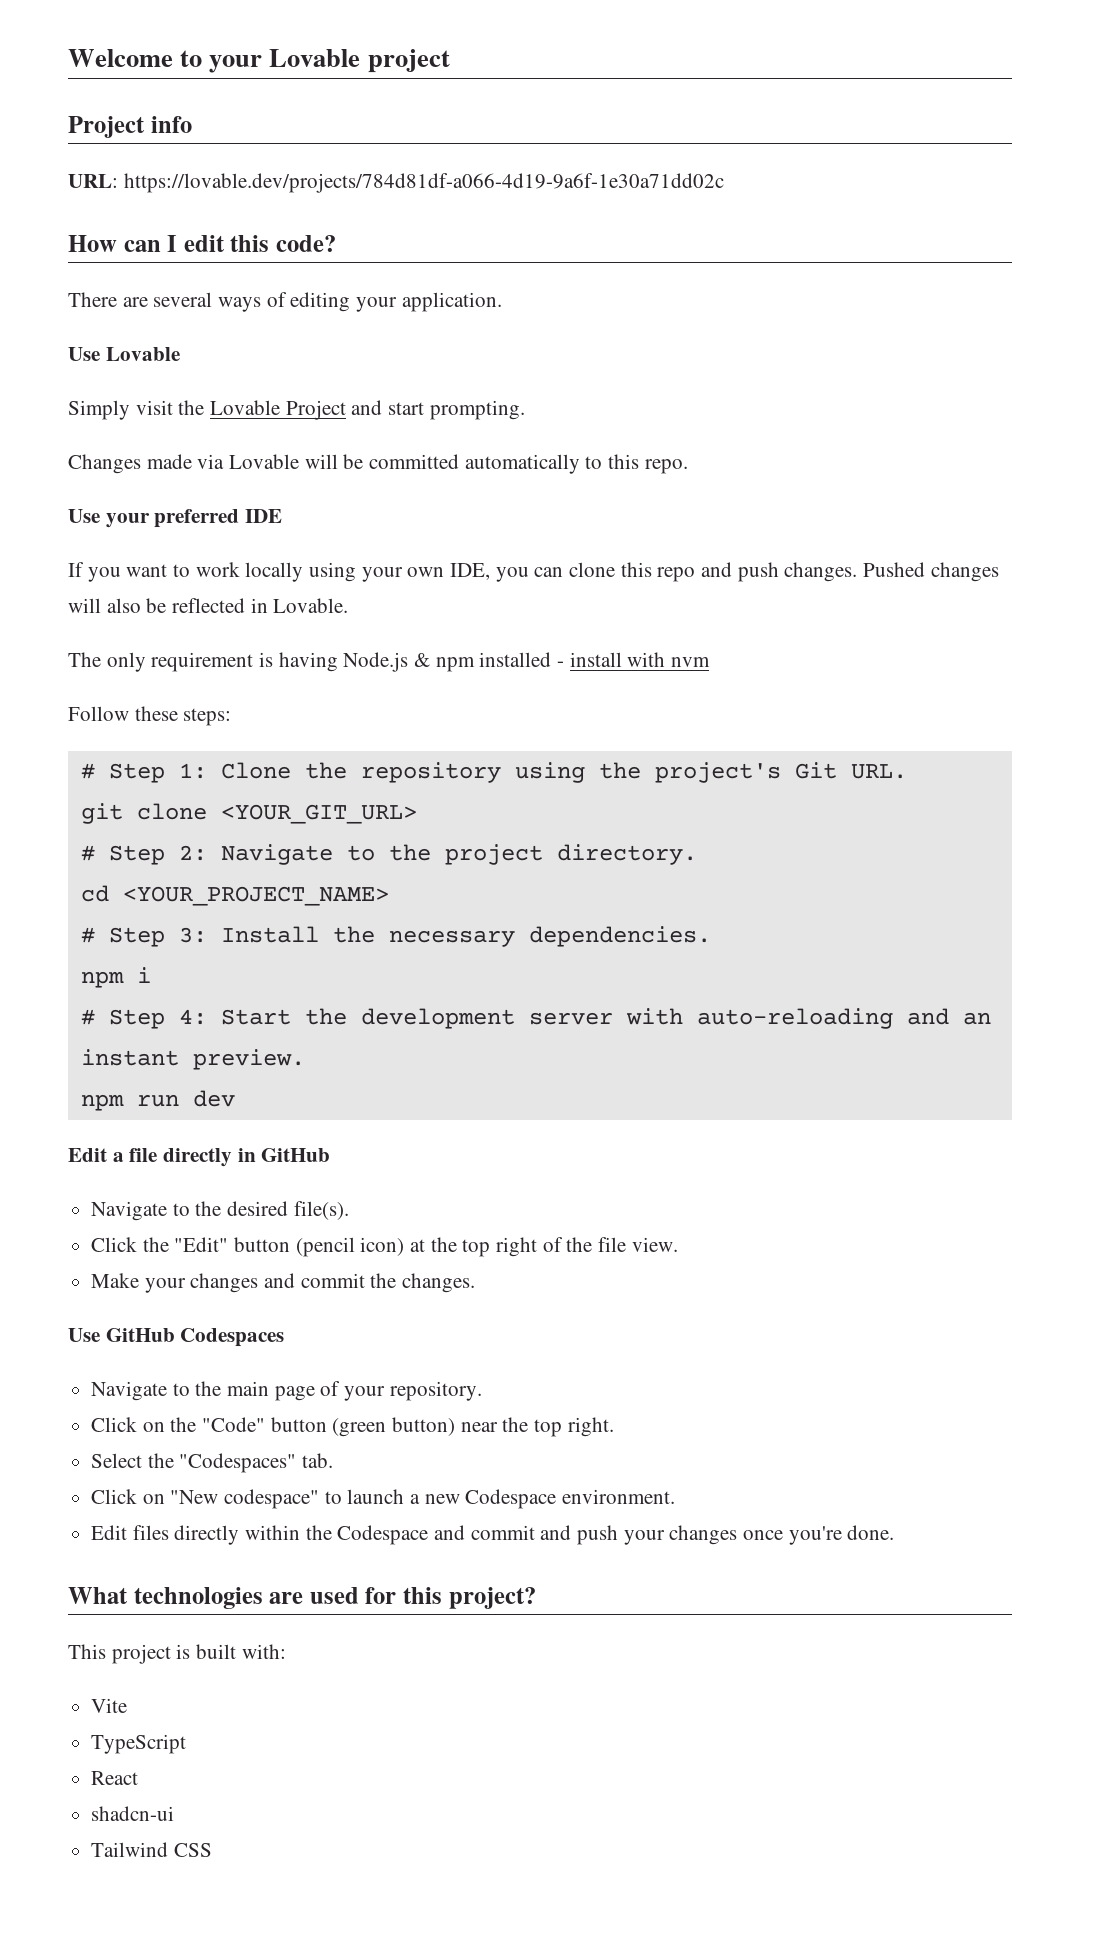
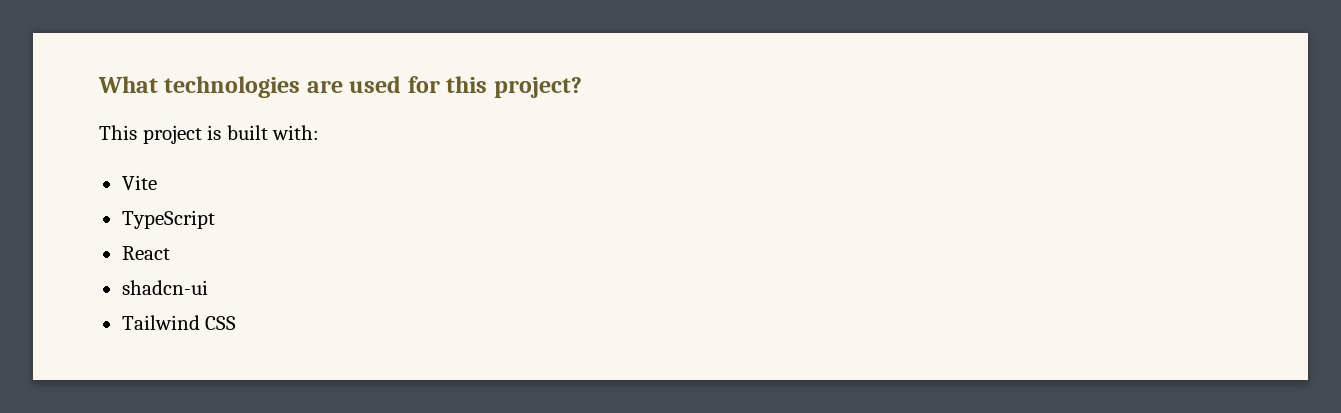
- Welcome to your Lovable project
- Project info
- URL: https://lovable.dev/projects/784d81df-a066-4d19-9a6f-1e30a71dd02c
- How can I edit this code?
- There are several ways of editing your application.
- Use Lovable
- Simply visit the Lovable Project and start prompting.
- Changes made via Lovable will be committed automatically to this repo.
- Use your preferred IDE
- If you want to work locally using your own IDE, you can clone this repo and push changes. Pushed changes will also be reflected in Lovable.
- The only requirement is having Node.js & npm installed - install with nvm
- Follow these steps:
- # Step 1: Clone the repository using the project's Git URL.
- git clone <YOUR_GIT_URL>
- # Step 2: Navigate to the project directory.
- cd <YOUR_PROJECT_NAME>
- # Step 3: Install the necessary dependencies.
- npm i
- # Step 4: Start the development server with auto-reloading and an instant preview.
- npm run dev
- Edit a file directly in GitHub
- Navigate to the desired file(s).
- Click the "Edit" button (pencil icon) at the top right of the file view.
- Make your changes and commit the changes.
- Use GitHub Codespaces
- Navigate to the main page of your repository.
- Click on the "Code" button (green button) near the top right.
- Select the "Codespaces" tab.
- Click on "New codespace" to launch a new Codespace environment.
- Edit files directly within the Codespace and commit and push your changes once you're done.

